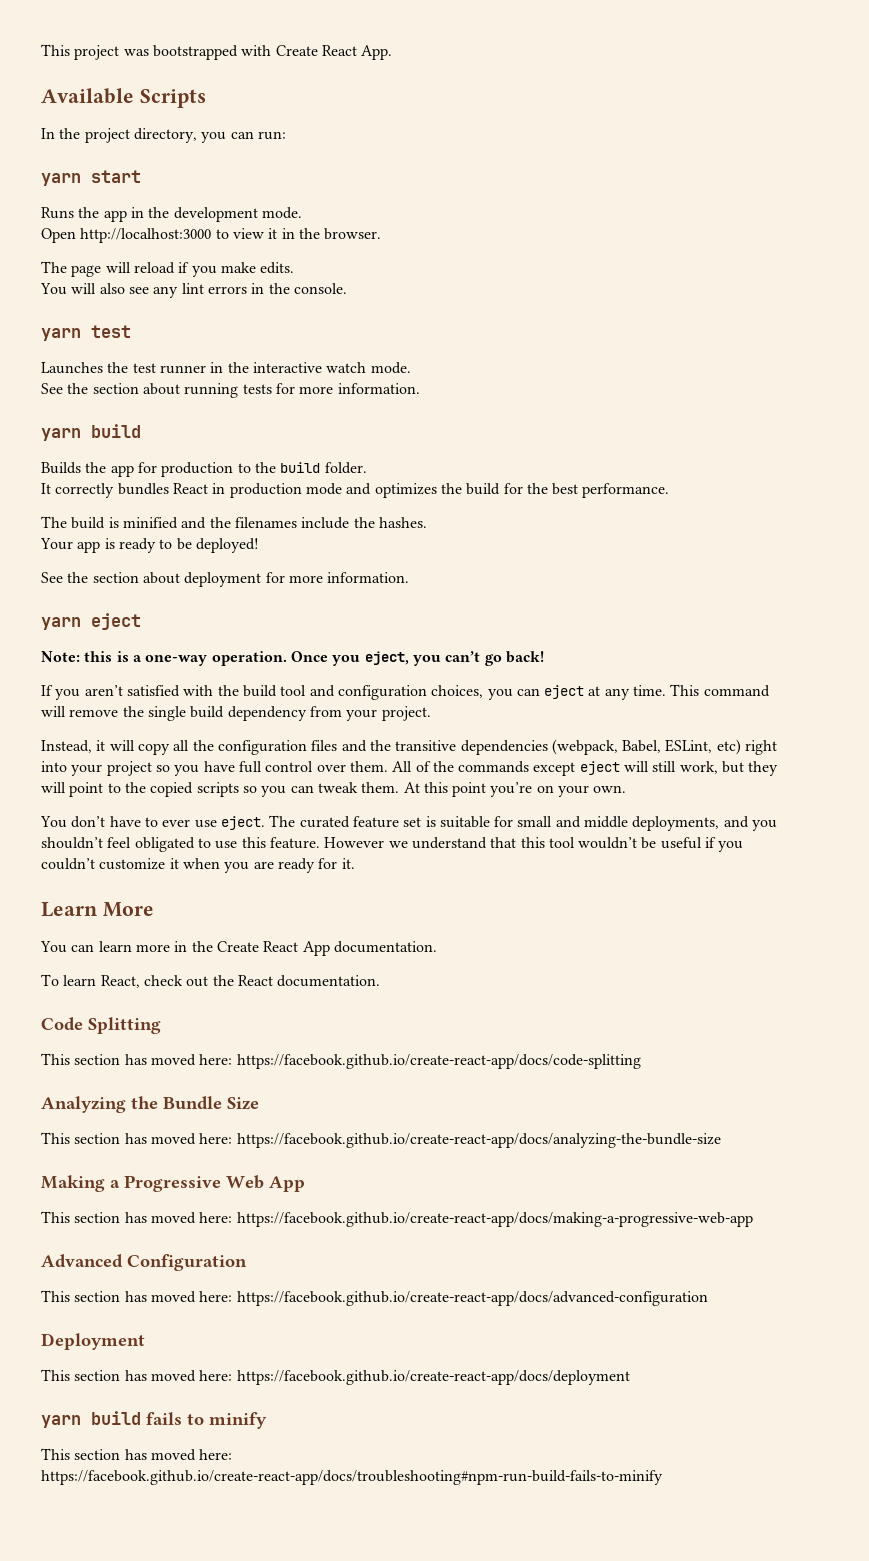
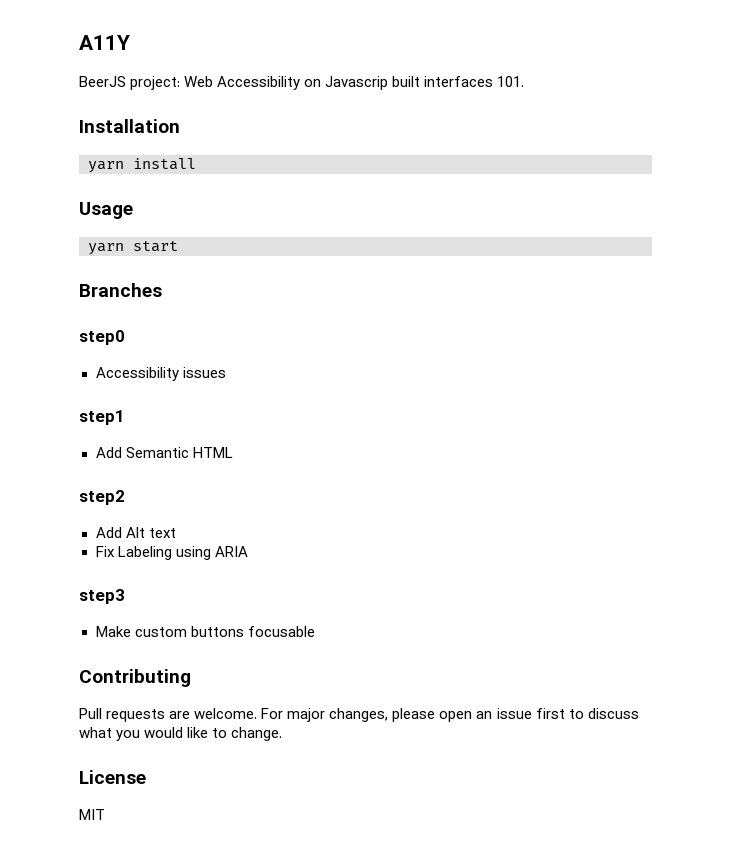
- This project was bootstrapped with Create React App.
- Available Scripts
- In the project directory, you can run:
+ A11Y
+ BeerJS project: Web Accessibility on Javascrip built interfaces 101.
+ Installation
+ yarn install
+ Usage
  yarn start
- Runs the app in the development mode.
- Open http://localhost:3000 to view it in the browser.
- The page will reload if you make edits.
- You will also see any lint errors in the console.
- yarn test
- Launches the test runner in the interactive watch mode.
- See the section about running tests for more information.
- yarn build
- Builds the app for production to the build folder.
- It correctly bundles React in production mode and optimizes the build for the best performance.
- The build is minified and the filenames include the hashes.
- Your app is ready to be deployed!
- See the section about deployment for more information.
- yarn eject
- Note: this is a one-way operation. Once you eject, you can’t go back!
- If you aren’t satisfied with the build tool and configuration choices, you can eject at any time. This command will remove the single build dependency from your project.
- Instead, it will copy all the configuration files and the transitive dependencies (webpack, Babel, ESLint, etc) right into your project so you have full control over them. All of the commands except eject will still work, but they will point to the copied scripts so you can tweak them. At this point you’re on your own.
- You don’t have to ever use eject. The curated feature set is suitable for small and middle deployments, and you shouldn’t feel obligated to use this feature. However we understand that this tool wouldn’t be useful if you couldn’t customize it when you are ready for it.
- Learn More
- You can learn more in the Create React App documentation.
- To learn React, check out the React documentation.
- Code Splitting
- This section has moved here: https://facebook.github.io/create-react-app/docs/code-splitting
- Analyzing the Bundle Size
- This section has moved here: https://facebook.github.io/create-react-app/docs/analyzing-the-bundle-size
- Making a Progressive Web App
- This section has moved here: https://facebook.github.io/create-react-app/docs/making-a-progressive-web-app
- Advanced Configuration
- This section has moved here: https://facebook.github.io/create-react-app/docs/advanced-configuration
- Deployment
- This section has moved here: https://facebook.github.io/create-react-app/docs/deployment
- yarn build fails to minify
- This section has moved here: https://facebook.github.io/create-react-app/docs/troubleshooting#npm-run-build-fails-to-minify
+ Branches
+ step0
+ Accessibility issues
+ step1
+ Add Semantic HTML
+ step2
+ Add Alt text
+ Fix Labeling using ARIA
+ step3
+ Make custom buttons focusable
+ Contributing
+ Pull requests are welcome. For major changes, please open an issue first to discuss what you would like to change.
+ License
+ MIT

